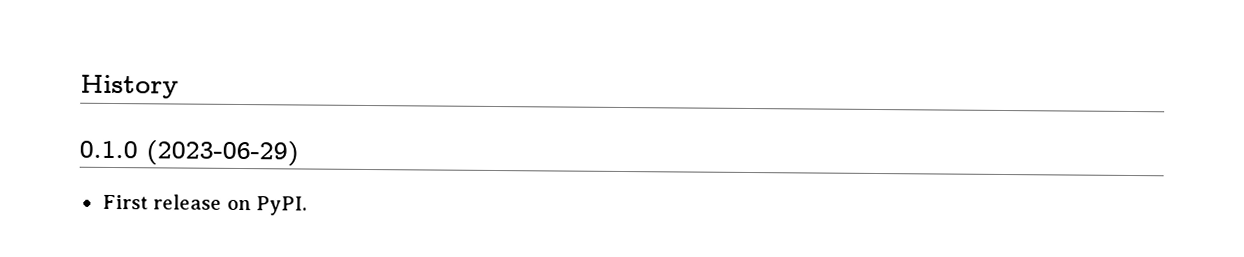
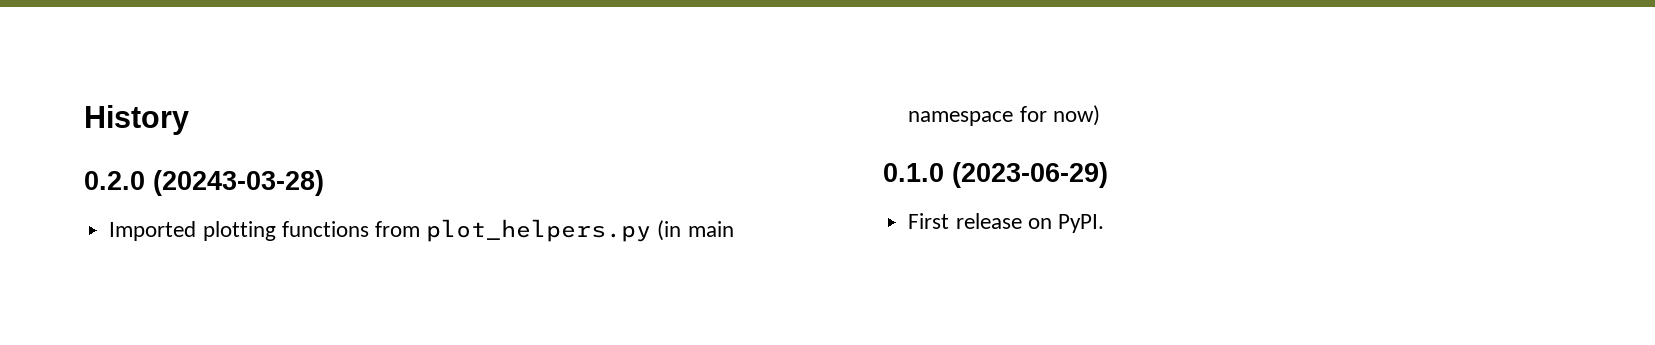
+ 0.2.0 (20243-03-28)
+ Imported plotting functions from plot_helpers.py (in main namespace for now)

